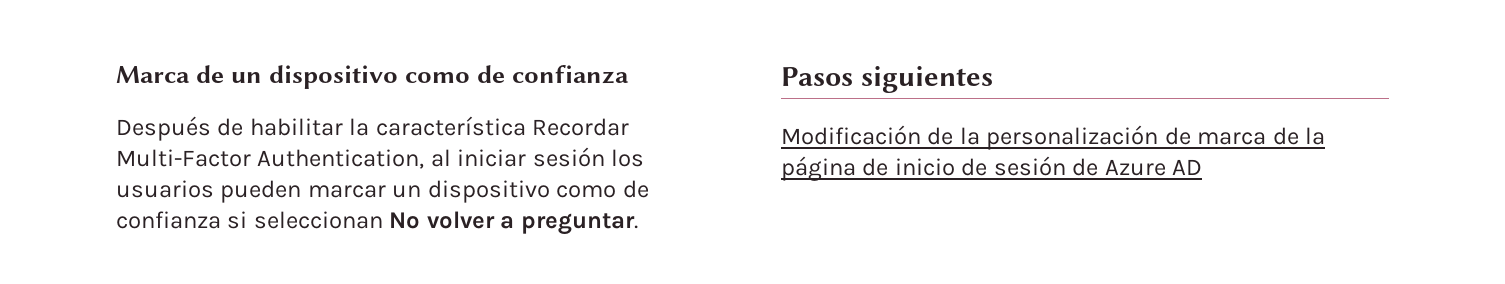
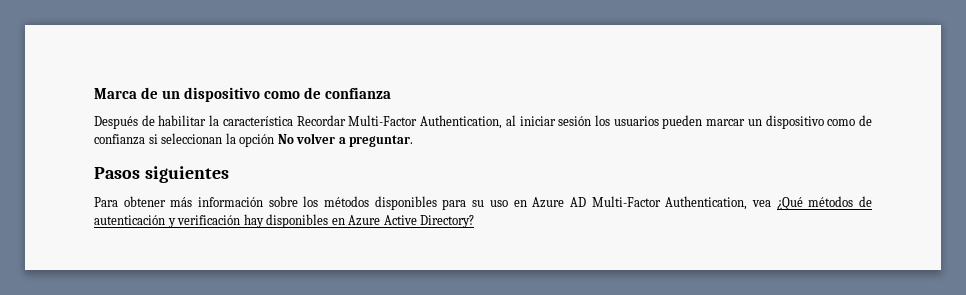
- Después de habilitar la característica Recordar Multi-Factor Authentication, al iniciar sesión los usuarios pueden marcar un dispositivo como de confianza si seleccionan No volver a preguntar.
+ Después de habilitar la característica Recordar Multi-Factor Authentication, al iniciar sesión los usuarios pueden marcar un dispositivo como de confianza si seleccionan la opción No volver a preguntar.
- Modificación de la personalización de marca de la página de inicio de sesión de Azure AD
+ Para obtener más información sobre los métodos disponibles para su uso en Azure AD Multi-Factor Authentication, vea ¿Qué métodos de autenticación y verificación hay disponibles en Azure Active Directory?

